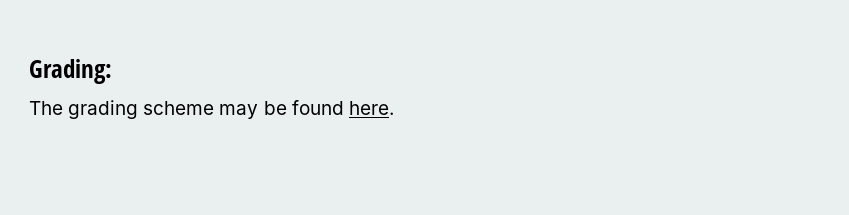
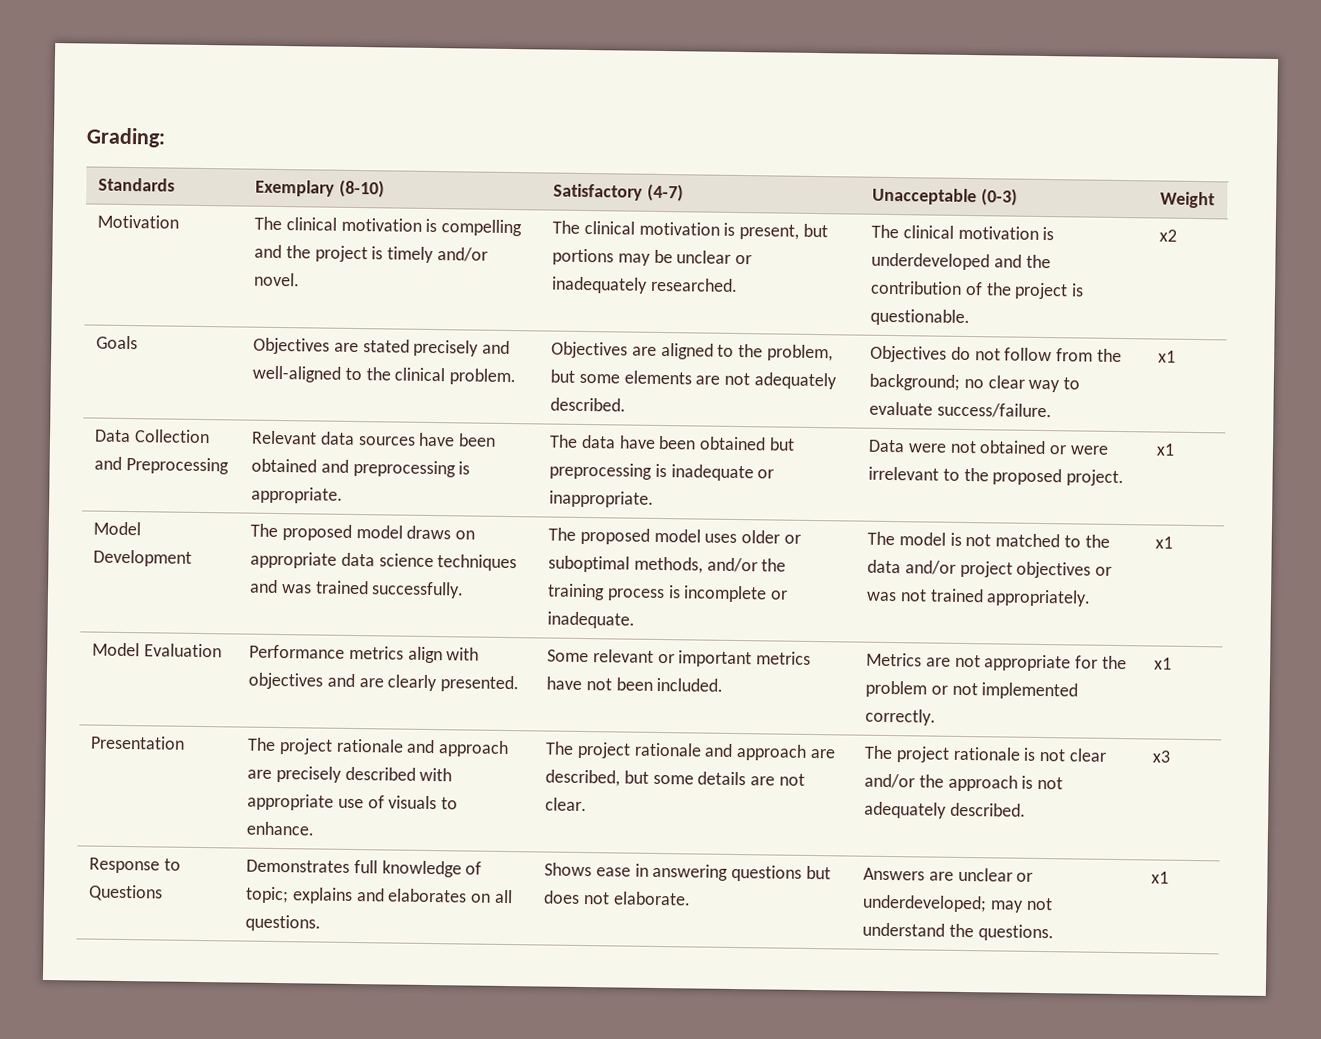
- The grading scheme may be found here.
+ Standards | Exemplary (8-10) | Satisfactory (4-7) | Unacceptable (0-3) | Weight
+ Motivation | The clinical motivation is compelling and the project is timely and/or novel. | The clinical motivation is present, but portions may be unclear or inadequately researched. | The clinical motivation is underdeveloped and the contribution of the project is questionable. | x2
+ Goals | Objectives are stated precisely and well-aligned to the clinical problem. | Objectives are aligned to the problem, but some elements are not adequately described. | Objectives do not follow from the background; no clear way to evaluate success/failure. | x1
+ Data Collection and Preprocessing | Relevant data sources have been obtained and preprocessing is appropriate. | The data have been obtained but preprocessing is inadequate or inappropriate. | Data were not obtained or were irrelevant to the proposed project. | x1
+ Model Development | The proposed model draws on appropriate data science techniques and was trained successfully. | The proposed model uses older or suboptimal methods, and/or the training process is incomplete or inadequate. | The model is not matched to the data and/or project objectives or was not trained appropriately. | x1
+ Model Evaluation | Performance metrics align with objectives and are clearly presented. | Some relevant or important metrics have not been included. | Metrics are not appropriate for the problem or not implemented correctly. | x1
+ Presentation | The project rationale and approach are precisely described with appropriate use of visuals to enhance. | The project rationale and approach are described, but some details are not clear. | The project rationale is not clear and/or the approach is not adequately described. | x3
+ Response to Questions | Demonstrates full knowledge of topic; explains and elaborates on all questions. | Shows ease in answering questions but does not elaborate. | Answers are unclear or underdeveloped; may not understand the questions. | x1

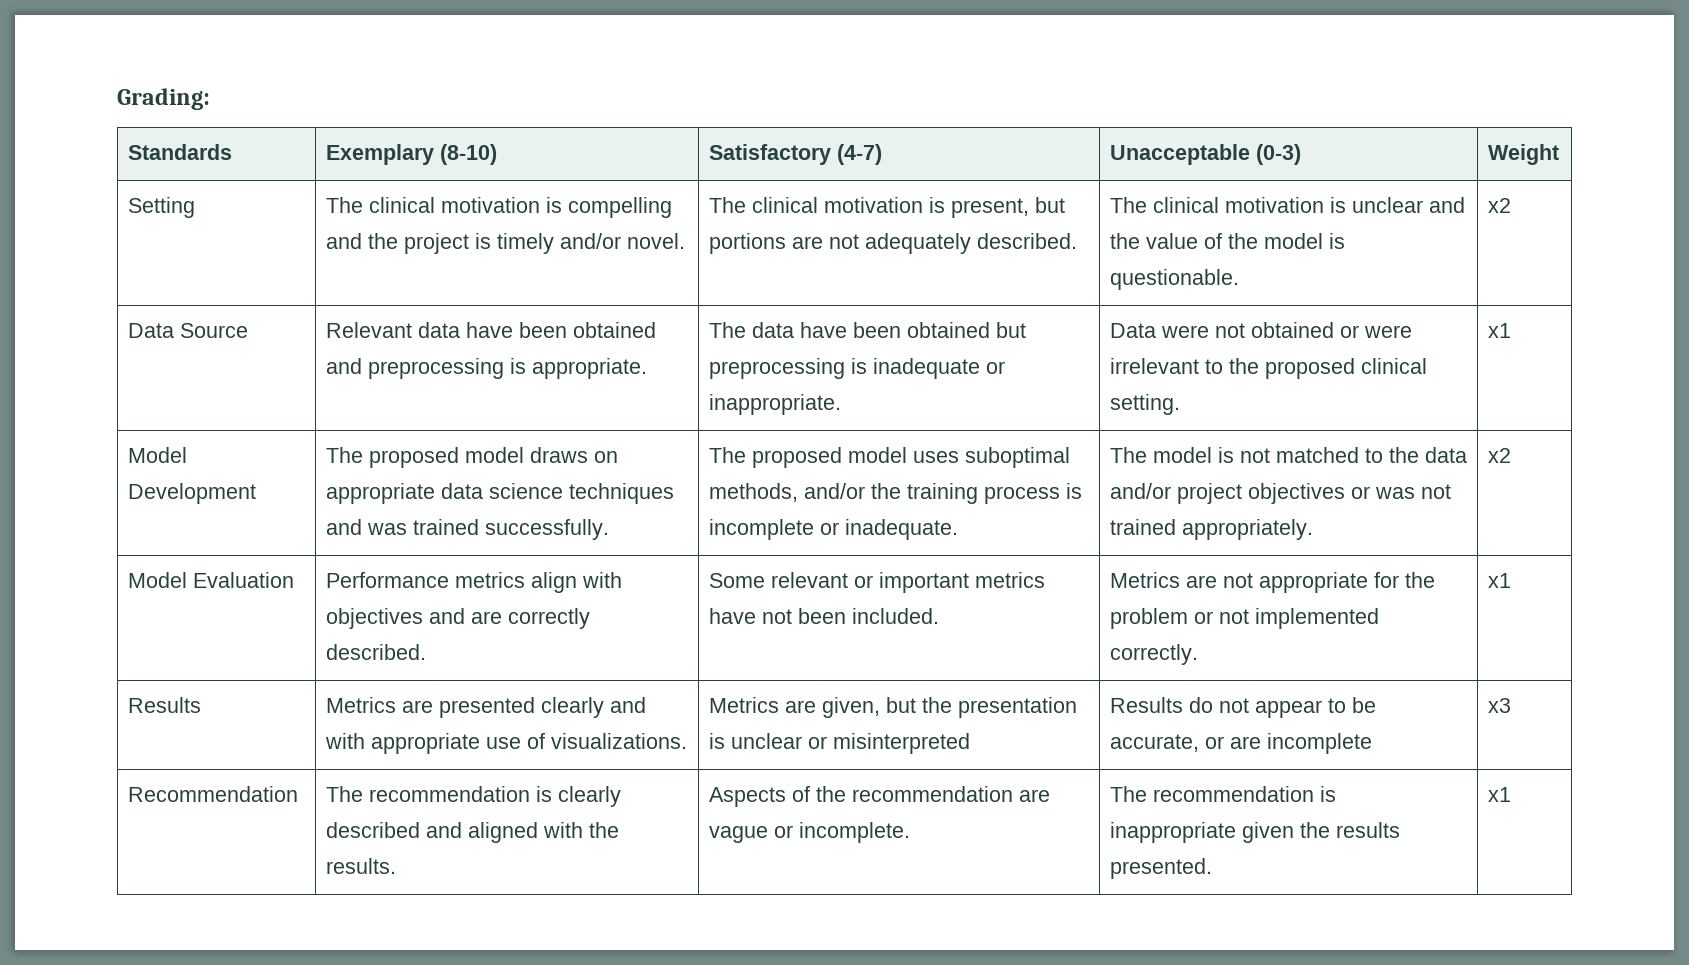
- Motivation | The clinical motivation is compelling and the project is timely and/or novel. | The clinical motivation is present, but portions may be unclear or inadequately researched. | The clinical motivation is underdeveloped and the contribution of the project is questionable. | x2
+ Setting | The clinical motivation is compelling and the project is timely and/or novel. | The clinical motivation is present, but portions are not adequately described. | The clinical motivation is unclear and the value of the model is questionable. | x2
- Goals | Objectives are stated precisely and well-aligned to the clinical problem. | Objectives are aligned to the problem, but some elements are not adequately described. | Objectives do not follow from the background; no clear way to evaluate success/failure. | x1
- Data Collection and Preprocessing | Relevant data sources have been obtained and preprocessing is appropriate. | The data have been obtained but preprocessing is inadequate or inappropriate. | Data were not obtained or were irrelevant to the proposed project. | x1
+ Data Source | Relevant data have been obtained and preprocessing is appropriate. | The data have been obtained but preprocessing is inadequate or inappropriate. | Data were not obtained or were irrelevant to the proposed clinical setting. | x1
- The proposed model uses older or suboptimal methods, and/or the training process is incomplete or inadequate.
+ The proposed model uses suboptimal methods, and/or the training process is incomplete or inadequate.
- The model is not matched to the data and/or project objectives or was not trained appropriately. | x1
+ The model is not matched to the data and/or project objectives or was not trained appropriately. | x2
- Model Evaluation | Performance metrics align with objectives and are clearly presented. | Some relevant or important metrics have not been included. | Metrics are not appropriate for the problem or not implemented correctly. | x1
+ Model Evaluation | Performance metrics align with objectives and are correctly described. | Some relevant or important metrics have not been included. | Metrics are not appropriate for the problem or not implemented correctly. | x1
- Presentation | The project rationale and approach are precisely described with appropriate use of visuals to enhance. | The project rationale and approach are described, but some details are not clear. | The project rationale is not clear and/or the approach is not adequately described. | x3
- Response to Questions | Demonstrates full knowledge of topic; explains and elaborates on all questions. | Shows ease in answering questions but does not elaborate. | Answers are unclear or underdeveloped; may not understand the questions. | x1
+ Results | Metrics are presented clearly and with appropriate use of visualizations. | Metrics are given, but the presentation is unclear or misinterpreted | Results do not appear to be accurate, or are incomplete | x3
+ Recommendation | The recommendation is clearly described and aligned with the results. | Aspects of the recommendation are vague or incomplete. | The recommendation is inappropriate given the results presented. | x1

